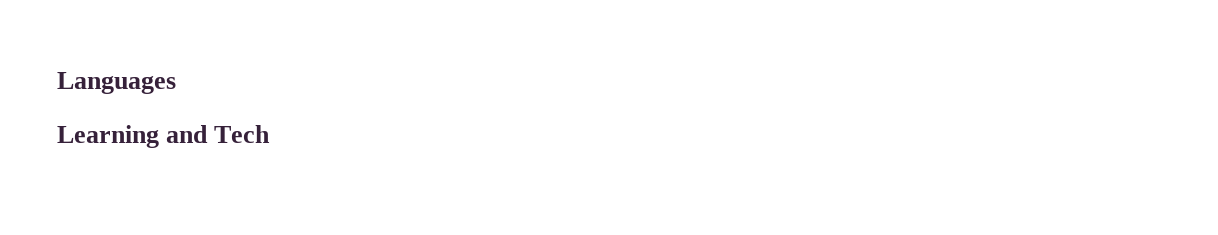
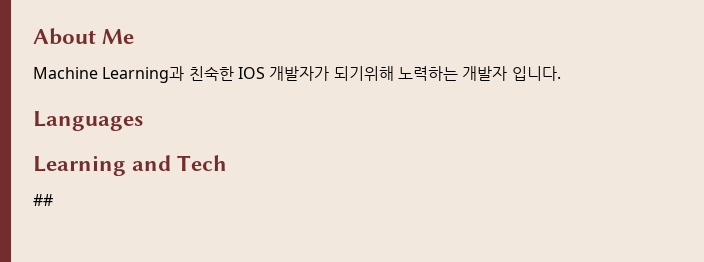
+ About Me
+ Machine Learning과 친숙한 IOS 개발자가 되기위해 노력하는 개발자 입니다.
+ ##

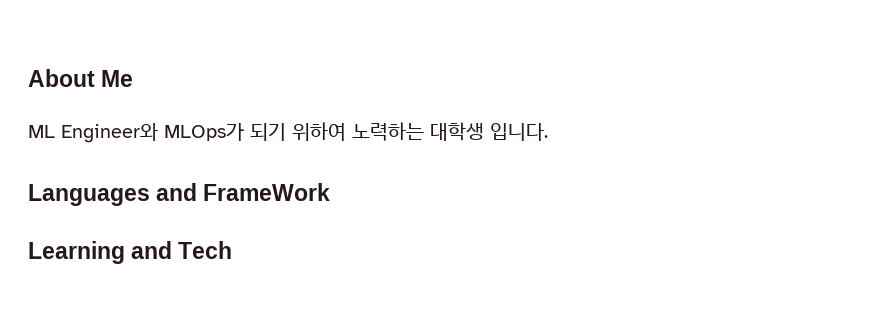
- Machine Learning과 친숙한 IOS 개발자가 되기위해 노력하는 개발자 입니다.
+ ML Engineer와 MLOps가 되기 위하여 노력하는 대학생 입니다.
- Languages
+ Languages and FrameWork
- ##

